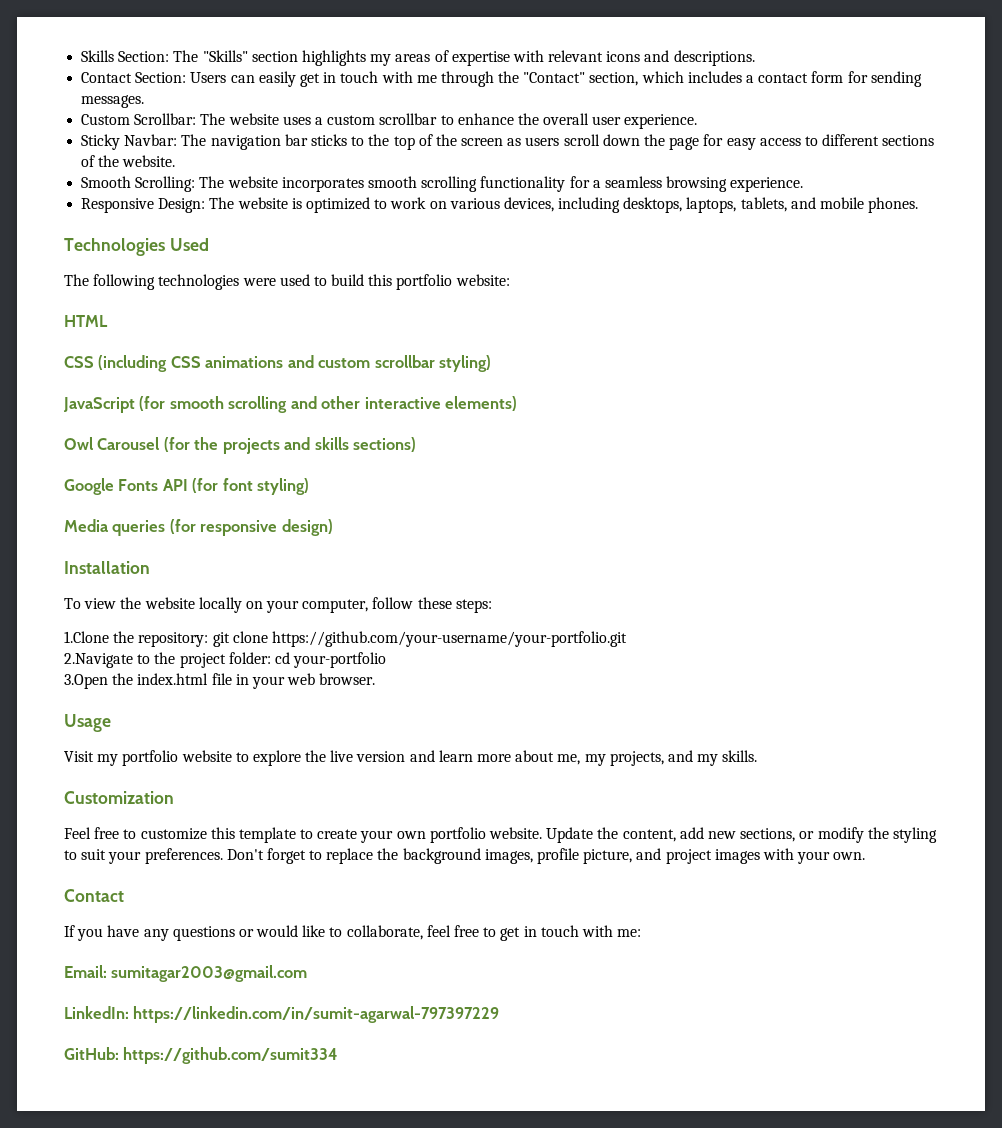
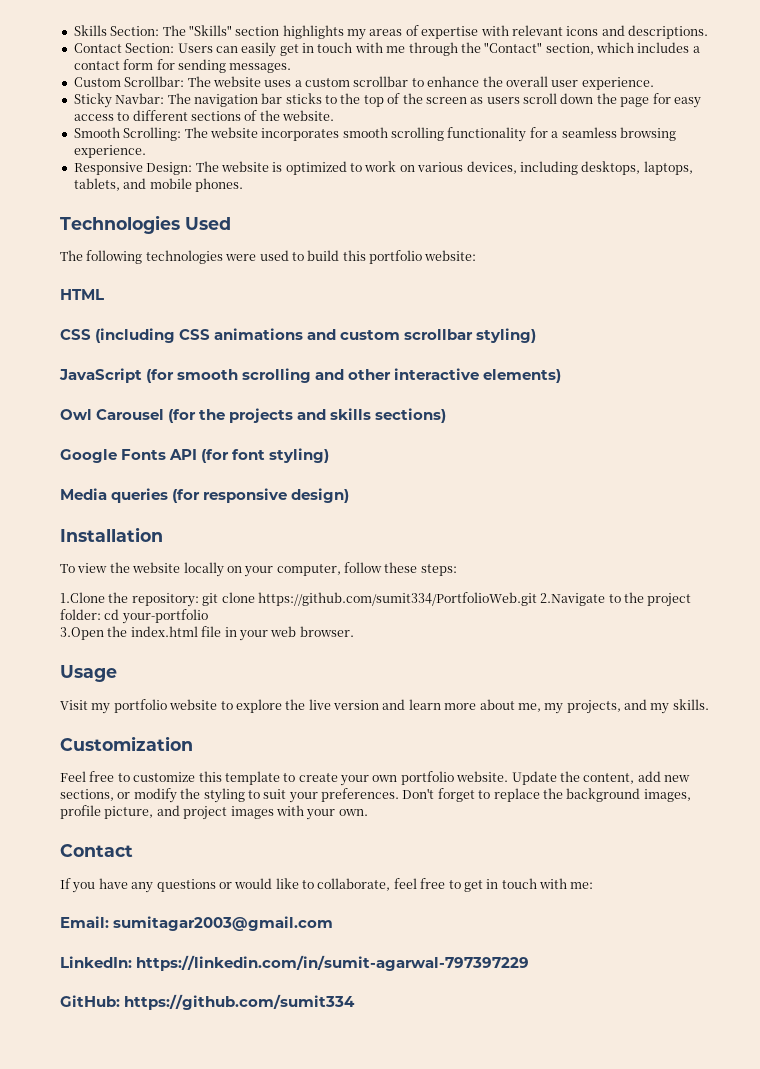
- 1.Clone the repository: git clone https://github.com/your-username/your-portfolio.git
- 2.Navigate to the project folder: cd your-portfolio
+ 1.Clone the repository: git clone https://github.com/sumit334/PortfolioWeb.git 2.Navigate to the project folder: cd your-portfolio

